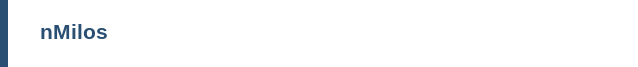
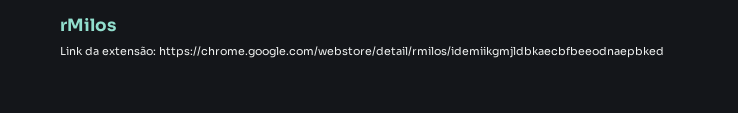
- nMilos
+ rMilos
+ Link da extensão: https://chrome.google.com/webstore/detail/rmilos/idemiikgmjldbkaecbfbeeodnaepbked

